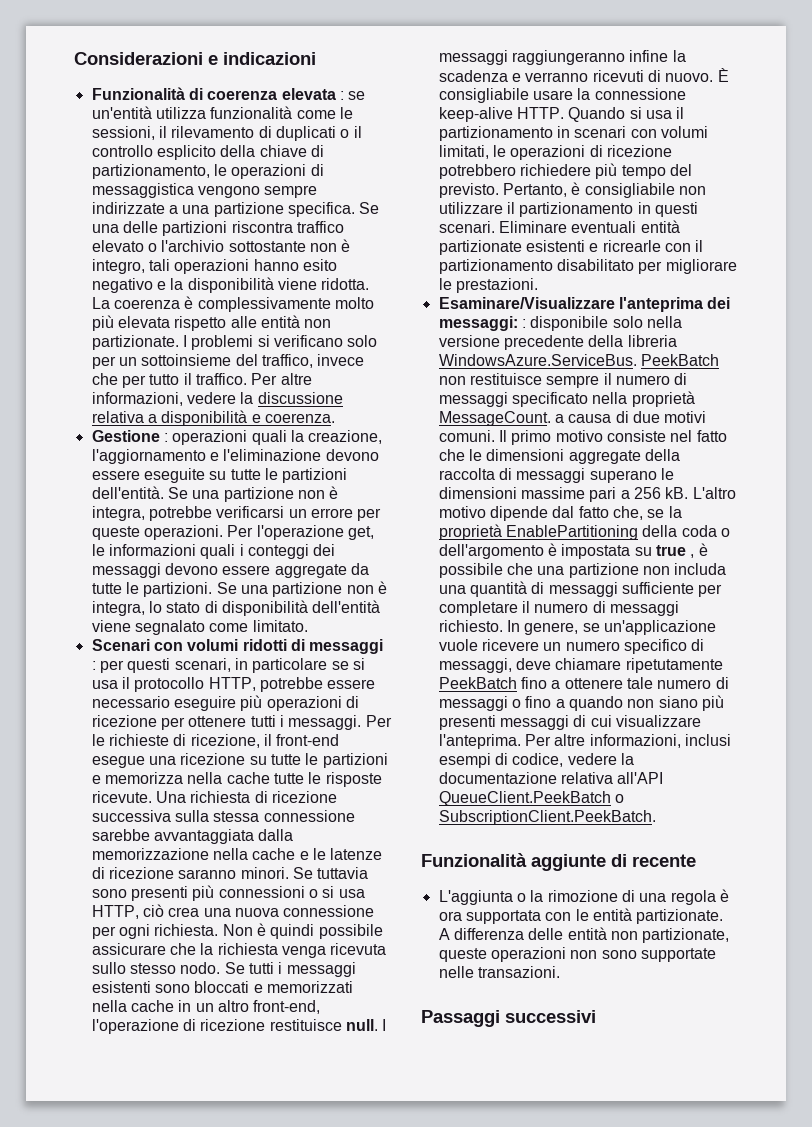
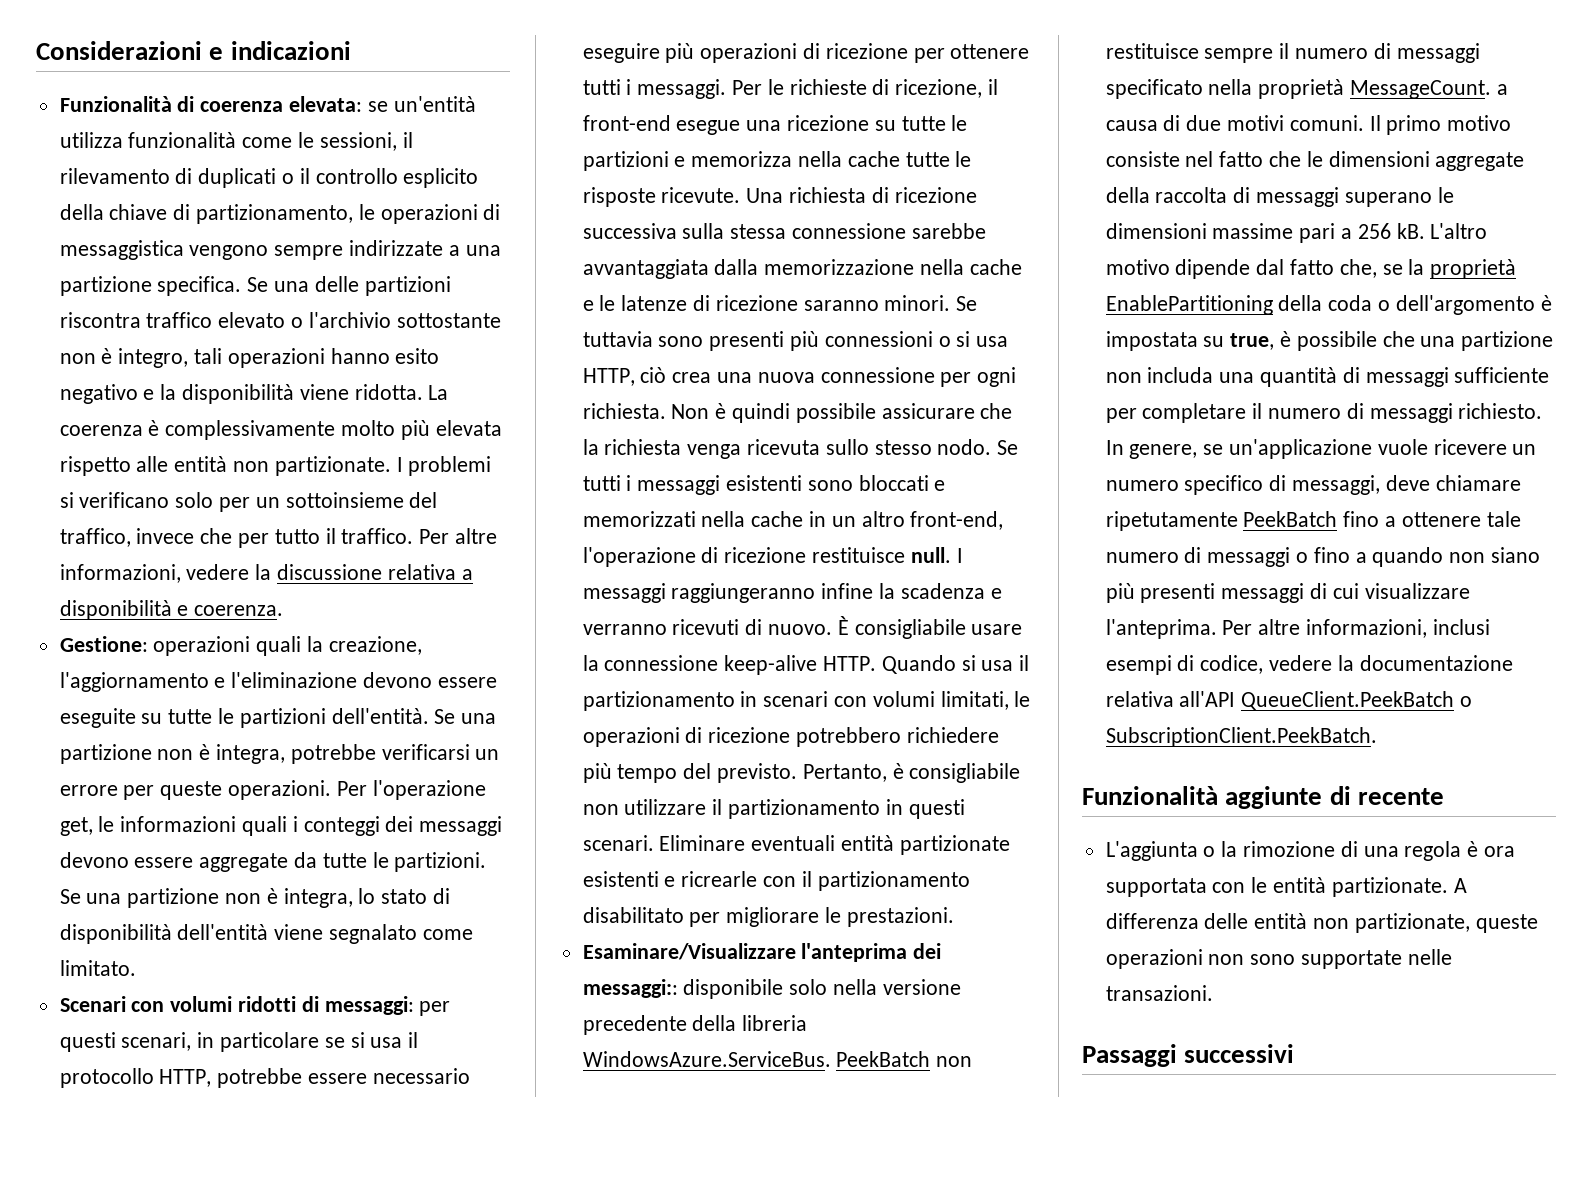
- Funzionalità di coerenza elevata : se un'entità utilizza funzionalità come le sessioni, il rilevamento di duplicati o il controllo esplicito della chiave di partizionamento, le operazioni di messaggistica vengono sempre indirizzate a una partizione specifica.
+ Funzionalità di coerenza elevata: se un'entità utilizza funzionalità come le sessioni, il rilevamento di duplicati o il controllo esplicito della chiave di partizionamento, le operazioni di messaggistica vengono sempre indirizzate a una partizione specifica.
- Gestione : operazioni quali la creazione, l'aggiornamento e l'eliminazione devono essere eseguite su tutte le partizioni dell'entità.
+ Gestione: operazioni quali la creazione, l'aggiornamento e l'eliminazione devono essere eseguite su tutte le partizioni dell'entità.
- Scenari con volumi ridotti di messaggi : per questi scenari, in particolare se si usa il protocollo HTTP, potrebbe essere necessario eseguire più operazioni di ricezione per ottenere tutti i messaggi.
+ Scenari con volumi ridotti di messaggi: per questi scenari, in particolare se si usa il protocollo HTTP, potrebbe essere necessario eseguire più operazioni di ricezione per ottenere tutti i messaggi.
- Esaminare/Visualizzare l'anteprima dei messaggi: : disponibile solo nella versione precedente della libreria WindowsAzure.ServiceBus. PeekBatch non restituisce sempre il numero di messaggi specificato nella proprietà MessageCount. a causa di due motivi comuni.
+ Esaminare/Visualizzare l'anteprima dei messaggi:: disponibile solo nella versione precedente della libreria WindowsAzure.ServiceBus. PeekBatch non restituisce sempre il numero di messaggi specificato nella proprietà MessageCount. a causa di due motivi comuni.
- L'altro motivo dipende dal fatto che, se la proprietà EnablePartitioning della coda o dell'argomento è impostata su true , è possibile che una partizione non includa una quantità di messaggi sufficiente per completare il numero di messaggi richiesto.
+ L'altro motivo dipende dal fatto che, se la proprietà EnablePartitioning della coda o dell'argomento è impostata su true, è possibile che una partizione non includa una quantità di messaggi sufficiente per completare il numero di messaggi richiesto.

